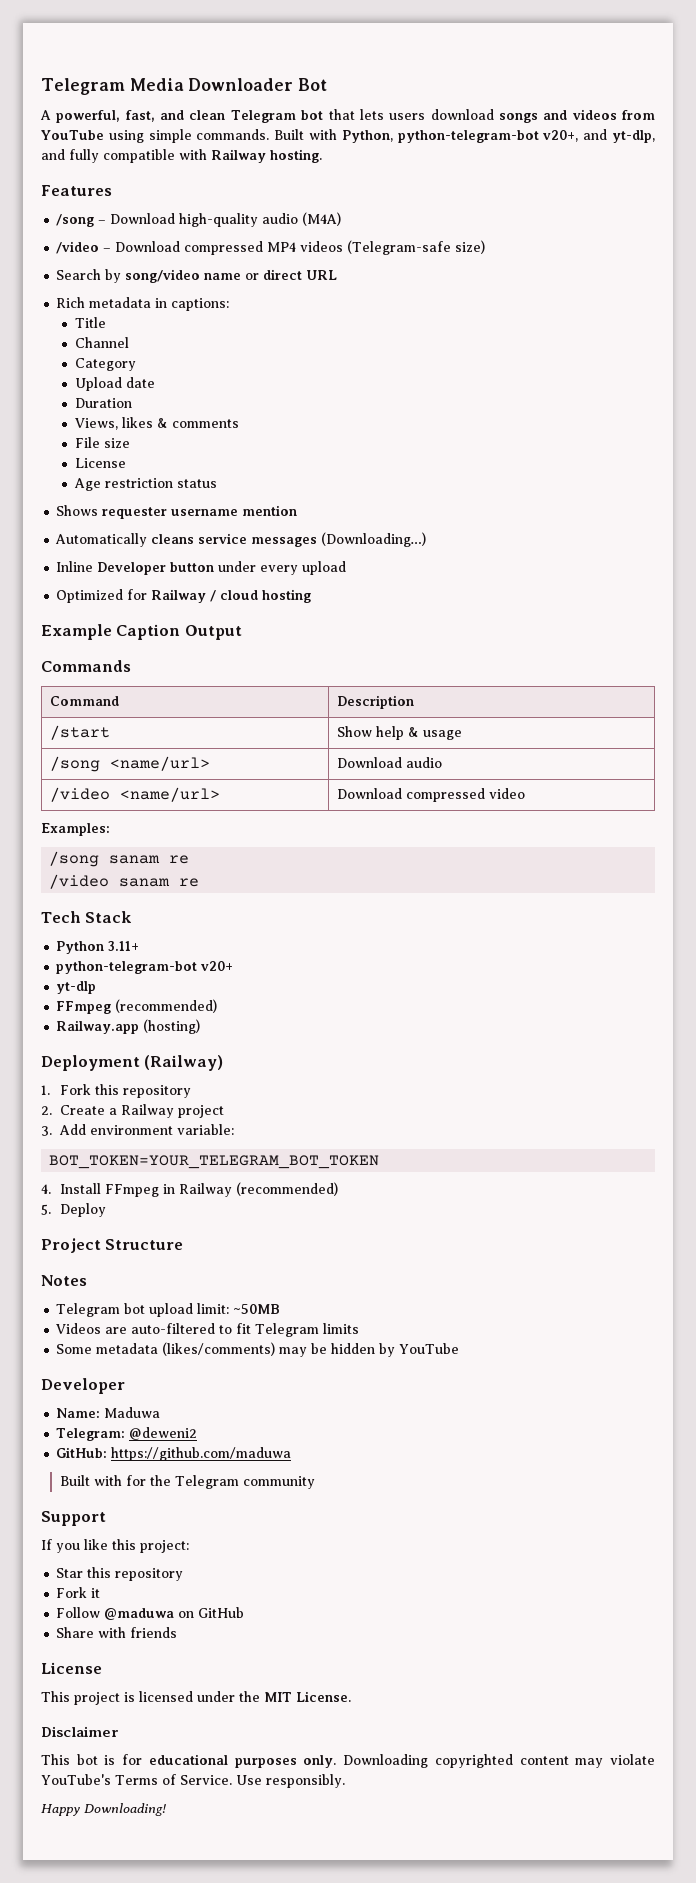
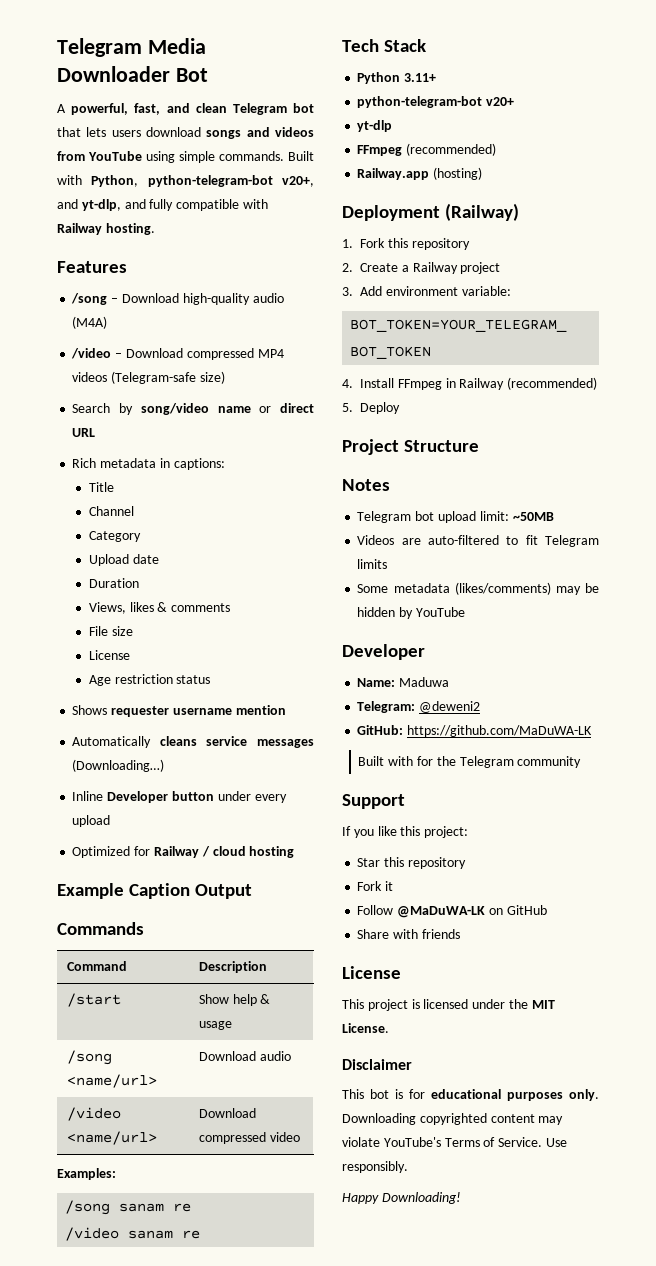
- GitHub: https://github.com/maduwa
+ GitHub: https://github.com/MaDuWA-LK
- Follow @maduwa on GitHub
+ Follow @MaDuWA-LK on GitHub

